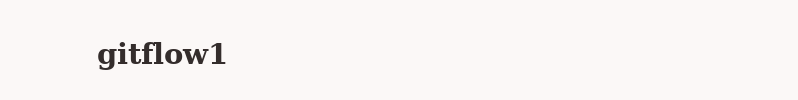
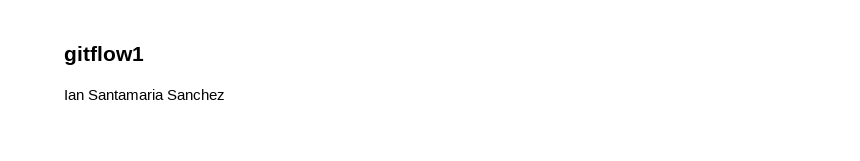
+ Ian Santamaria Sanchez

